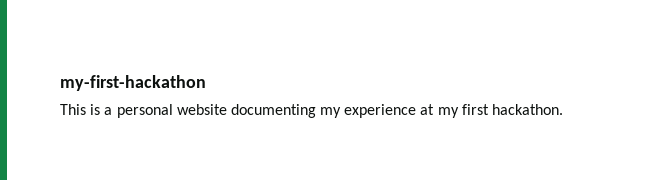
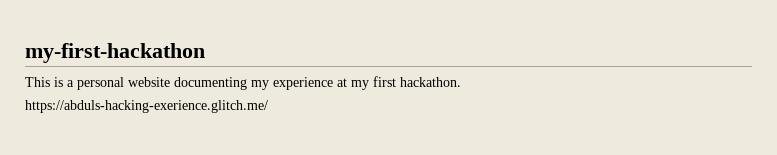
+ https://abduls-hacking-exerience.glitch.me/

